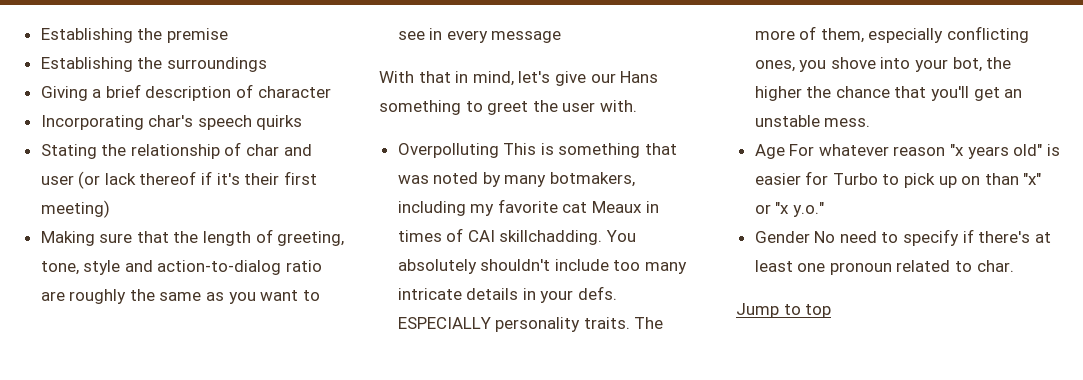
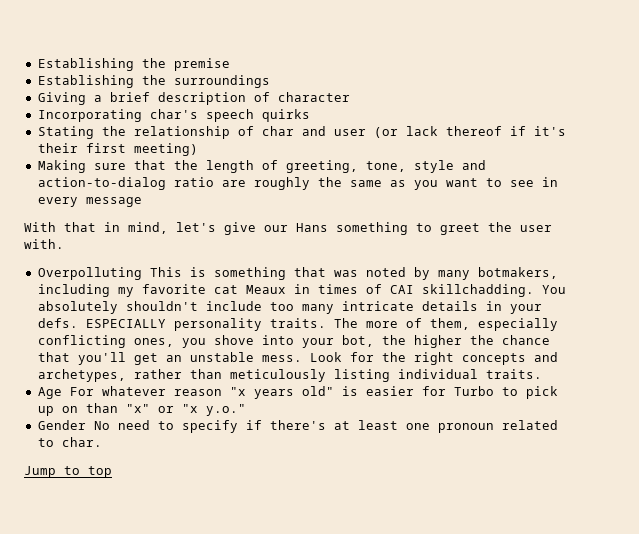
+ Look for the right concepts and archetypes, rather than meticulously listing individual traits.

